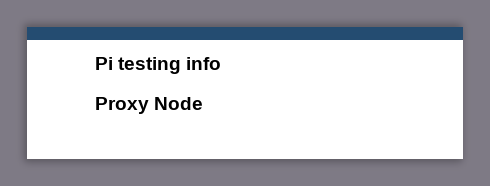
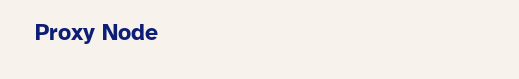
- Pi testing info

